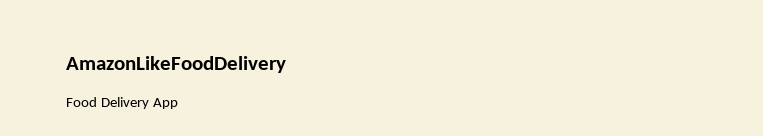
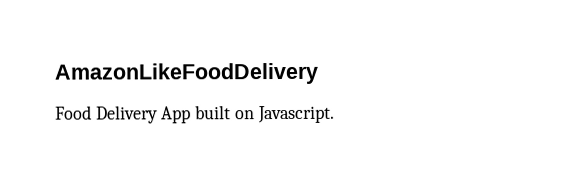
- Food Delivery App
+ Food Delivery App built on Javascript.

